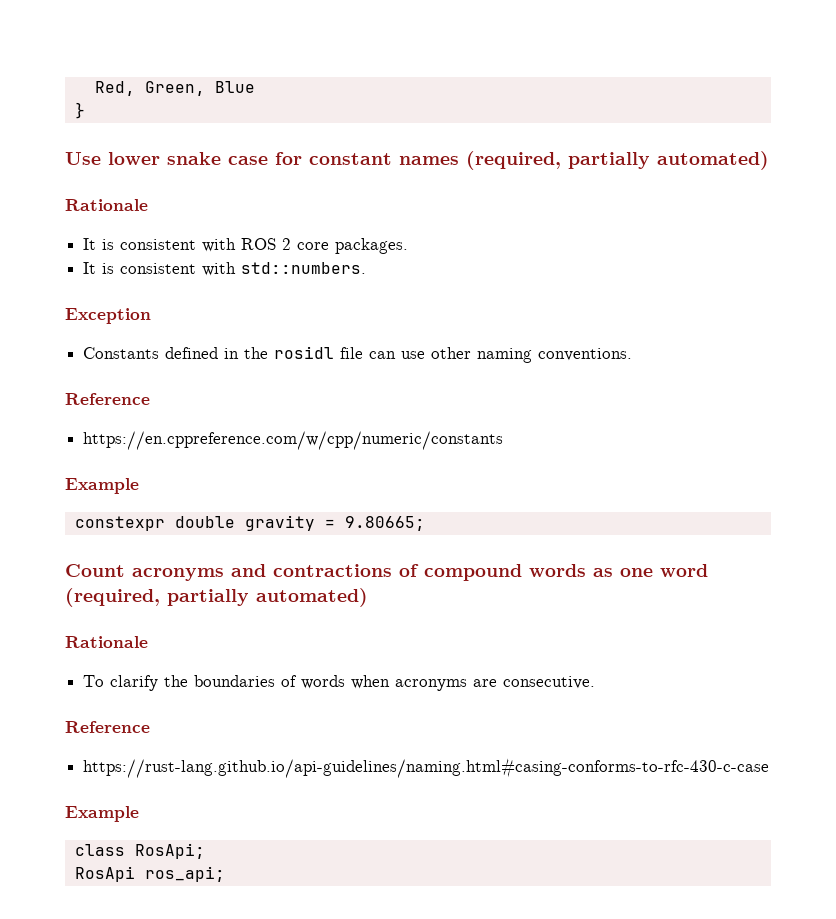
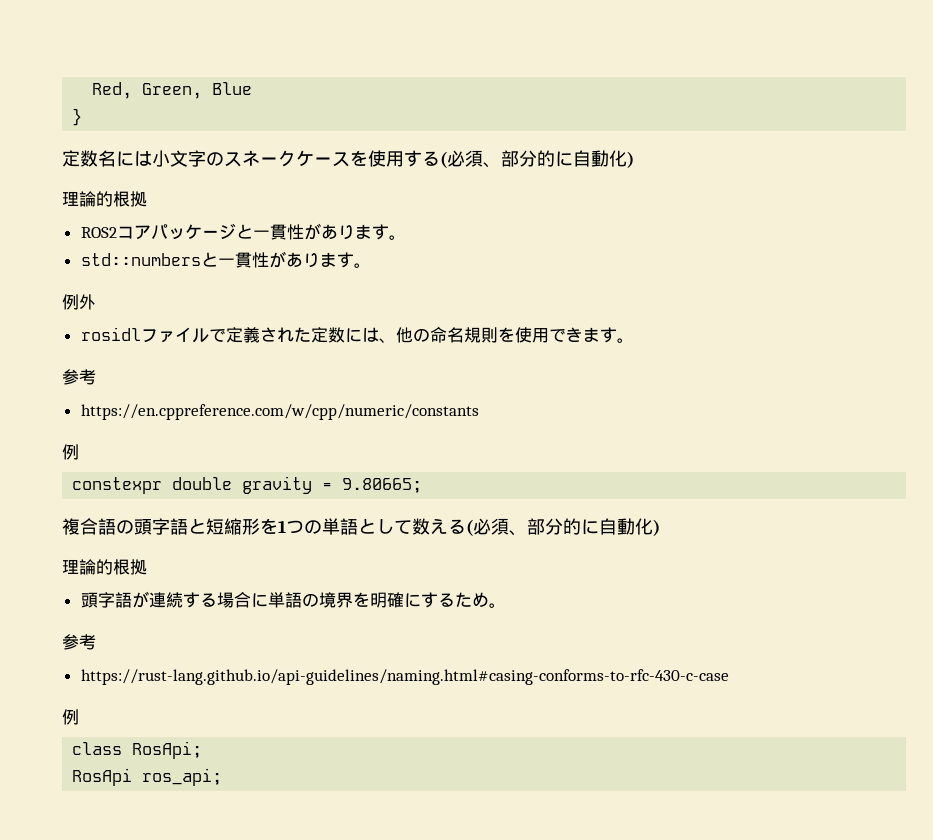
- Use lower snake case for constant names (required, partially automated)
- Rationale
- It is consistent with ROS 2 core packages.
- It is consistent with std::numbers.
- Exception
- Constants defined in the rosidl file can use other naming conventions.
- Reference
+ 定数名には小文字のスネークケースを使用する(必須、部分的に自動化)
+ 理論的根拠
+ ROS2コアパッケージと一貫性があります。
+ std::numbersと一貫性があります。
+ 例外
+ rosidlファイルで定義された定数には、他の命名規則を使用できます。
+ 参考
  https://en.cppreference.com/w/cpp/numeric/constants
- Example
+ 例
- Count acronyms and contractions of compound words as one word (required, partially automated)
- Rationale
- To clarify the boundaries of words when acronyms are consecutive.
- Reference
+ 複合語の頭字語と短縮形を1つの単語として数える(必須、部分的に自動化)
+ 理論的根拠
+ 頭字語が連続する場合に単語の境界を明確にするため。
+ 参考
  https://rust-lang.github.io/api-guidelines/naming.html#casing-conforms-to-rfc-430-c-case
- Example
+ 例

